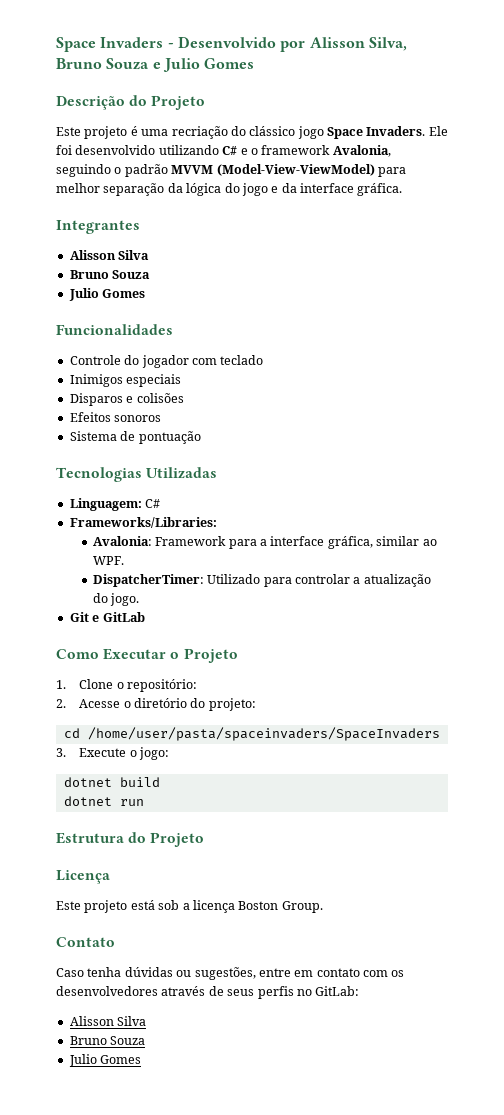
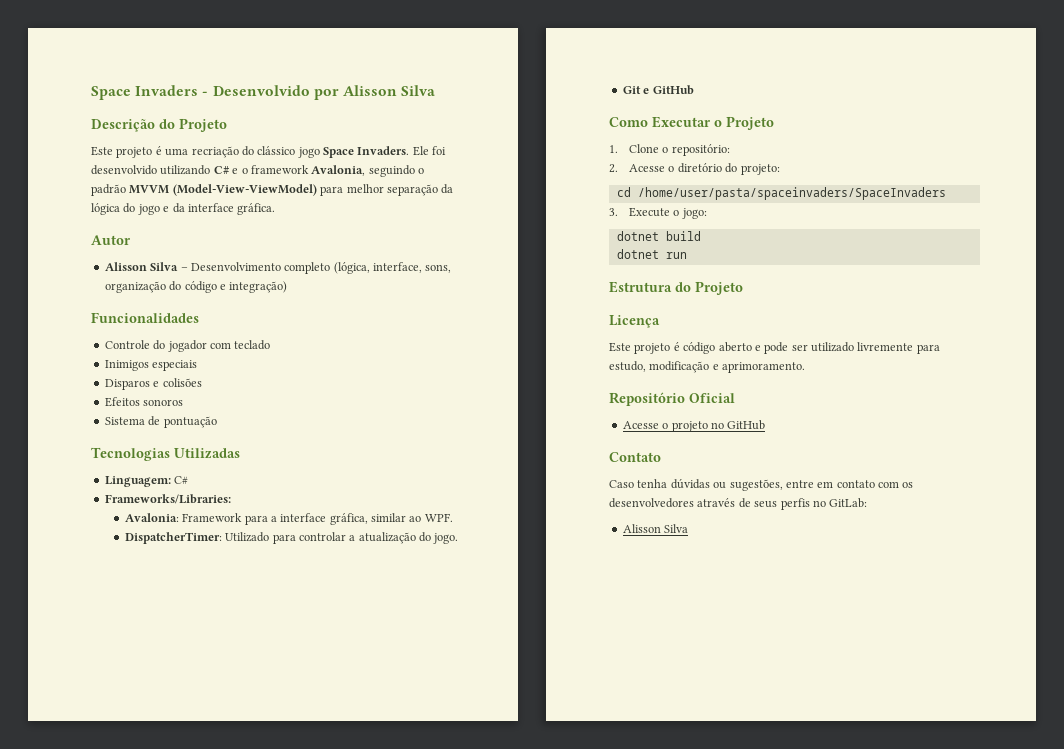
- Space Invaders - Desenvolvido por Alisson Silva, Bruno Souza e Julio Gomes
+ Space Invaders - Desenvolvido por Alisson Silva
- Integrantes
- Alisson Silva
- Bruno Souza
- Julio Gomes
+ Autor
+ Alisson Silva – Desenvolvimento completo (lógica, interface, sons, organização do código e integração)
- Git e GitLab
+ Git e GitHub
- Este projeto está sob a licença Boston Group.
+ Este projeto é código aberto e pode ser utilizado livremente para estudo, modificação e aprimoramento.
+ Repositório Oficial
+ Acesse o projeto no GitHub
  Caso tenha dúvidas ou sugestões, entre em contato com os desenvolvedores através de seus perfis no GitLab:
  Alisson Silva
- Bruno Souza
- Julio Gomes

